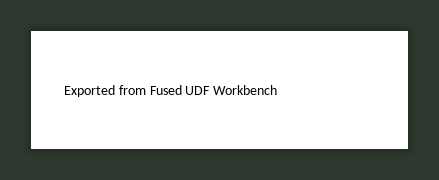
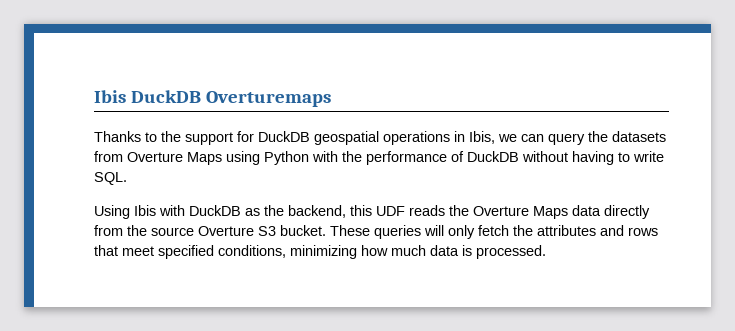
- Exported from Fused UDF Workbench
+ Ibis DuckDB Overturemaps
+ Thanks to the support for DuckDB geospatial operations in Ibis, we can query the datasets from Overture Maps using Python with the performance of DuckDB without having to write SQL.
+ Using Ibis with DuckDB as the backend, this UDF reads the Overture Maps data directly from the source Overture S3 bucket. These queries will only fetch the attributes and rows that meet specified conditions, minimizing how much data is processed.

